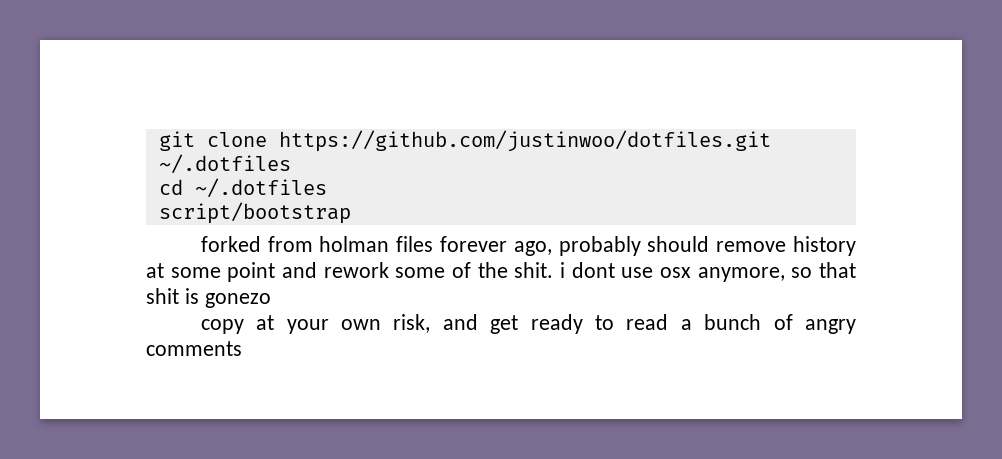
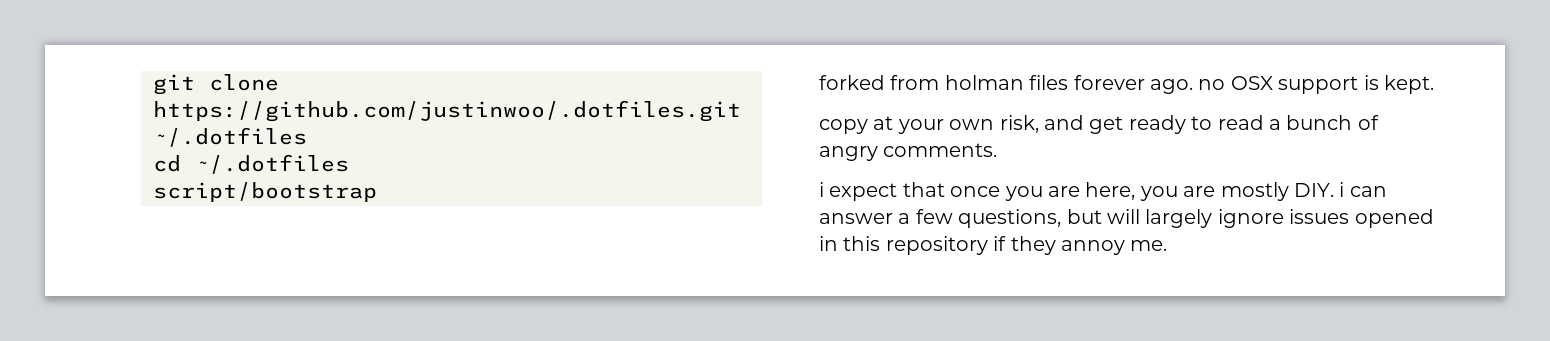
- git clone https://github.com/justinwoo/dotfiles.git ~/.dotfiles
+ git clone https://github.com/justinwoo/.dotfiles.git ~/.dotfiles
- forked from holman files forever ago, probably should remove history at some point and rework some of the shit. i dont use osx anymore, so that shit is gonezo
+ forked from holman files forever ago. no OSX support is kept.
- copy at your own risk, and get ready to read a bunch of angry comments
+ copy at your own risk, and get ready to read a bunch of angry comments.
+ i expect that once you are here, you are mostly DIY. i can answer a few questions, but will largely ignore issues opened in this repository if they annoy me.

